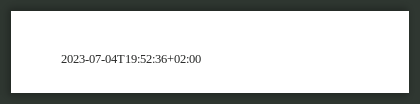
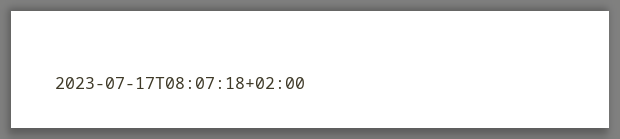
- 2023-07-04T19:52:36+02:00
+ 2023-07-17T08:07:18+02:00

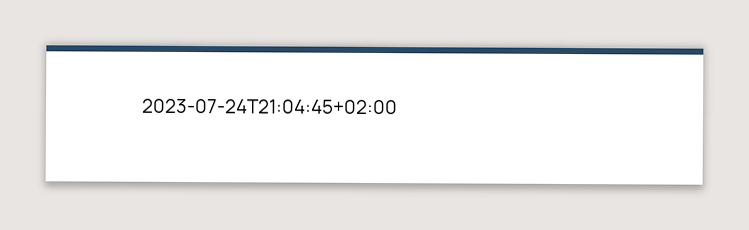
- 2023-07-17T08:07:18+02:00
+ 2023-07-24T21:04:45+02:00

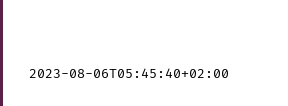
- 2023-07-24T21:04:45+02:00
+ 2023-08-06T05:45:40+02:00

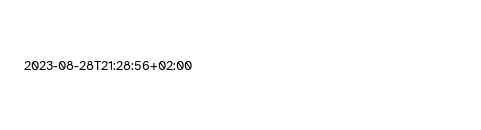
- 2023-08-06T05:45:40+02:00
+ 2023-08-28T21:28:56+02:00

